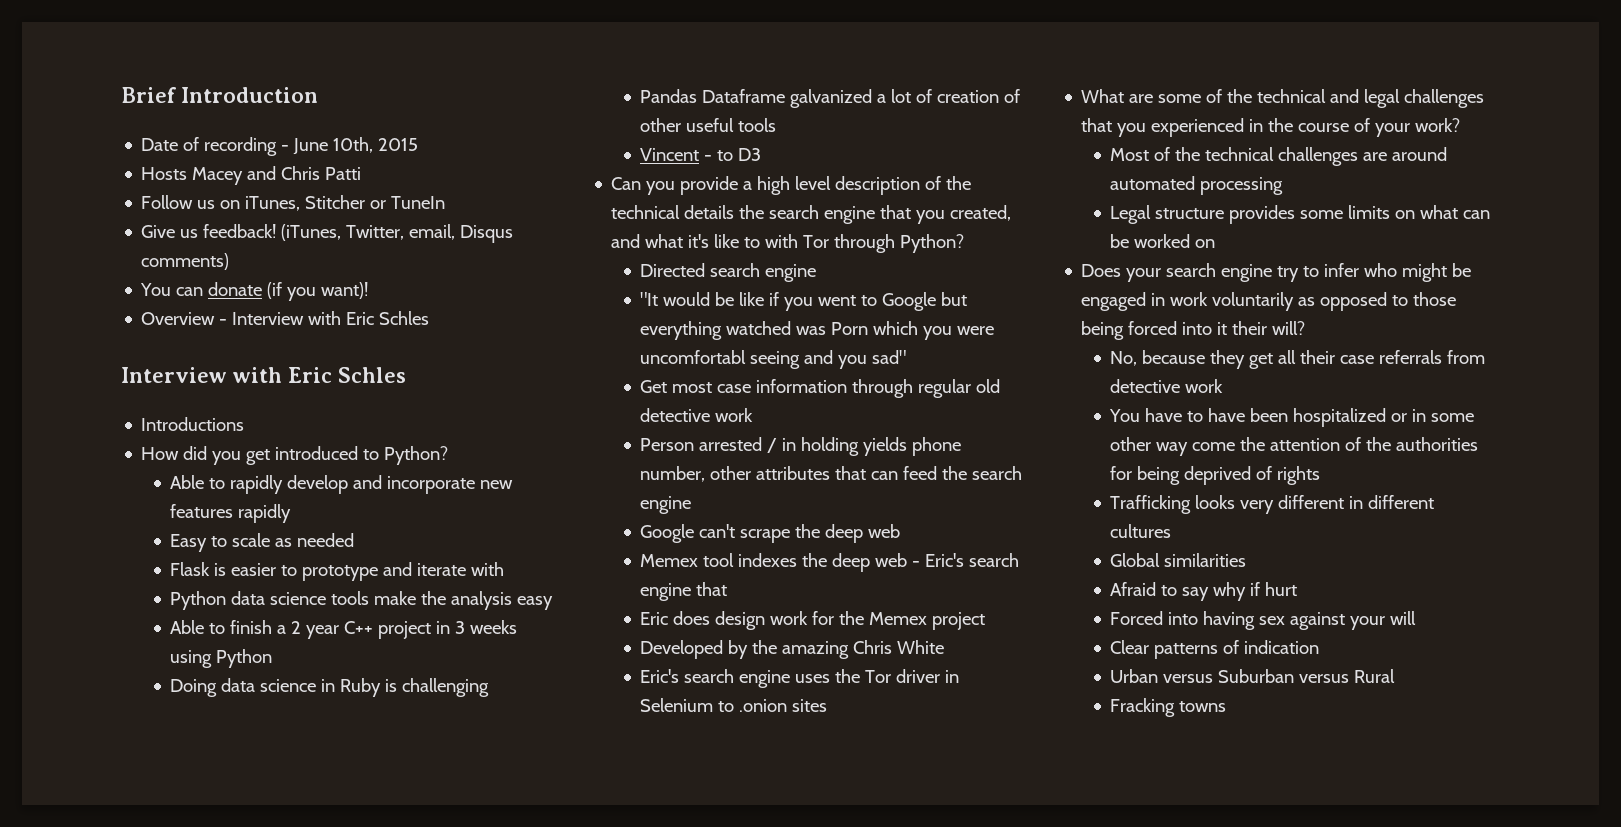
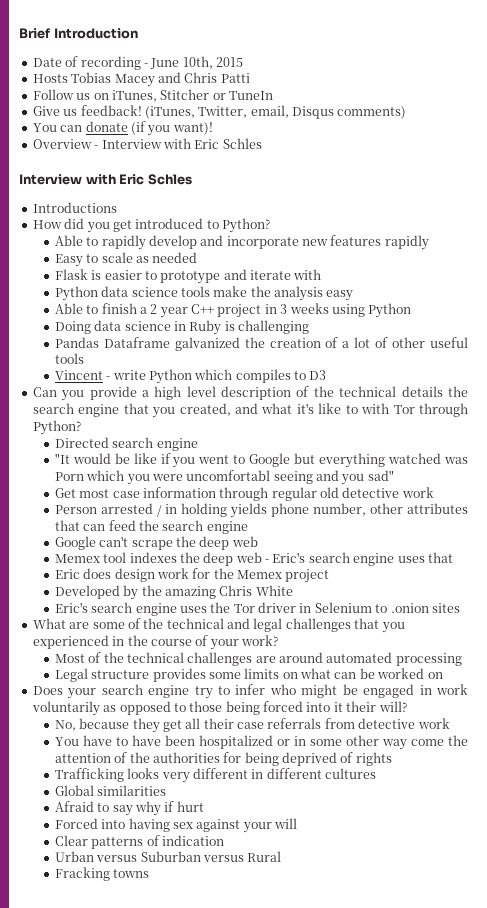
- Hosts Macey and Chris Patti
+ Hosts Tobias Macey and Chris Patti
- Pandas Dataframe galvanized a lot of creation of other useful tools
+ Pandas Dataframe galvanized the creation of a lot of other useful tools
- Vincent - to D3
+ Vincent - write Python which compiles to D3
- Memex tool indexes the deep web - Eric's search engine that
+ Memex tool indexes the deep web - Eric's search engine uses that

